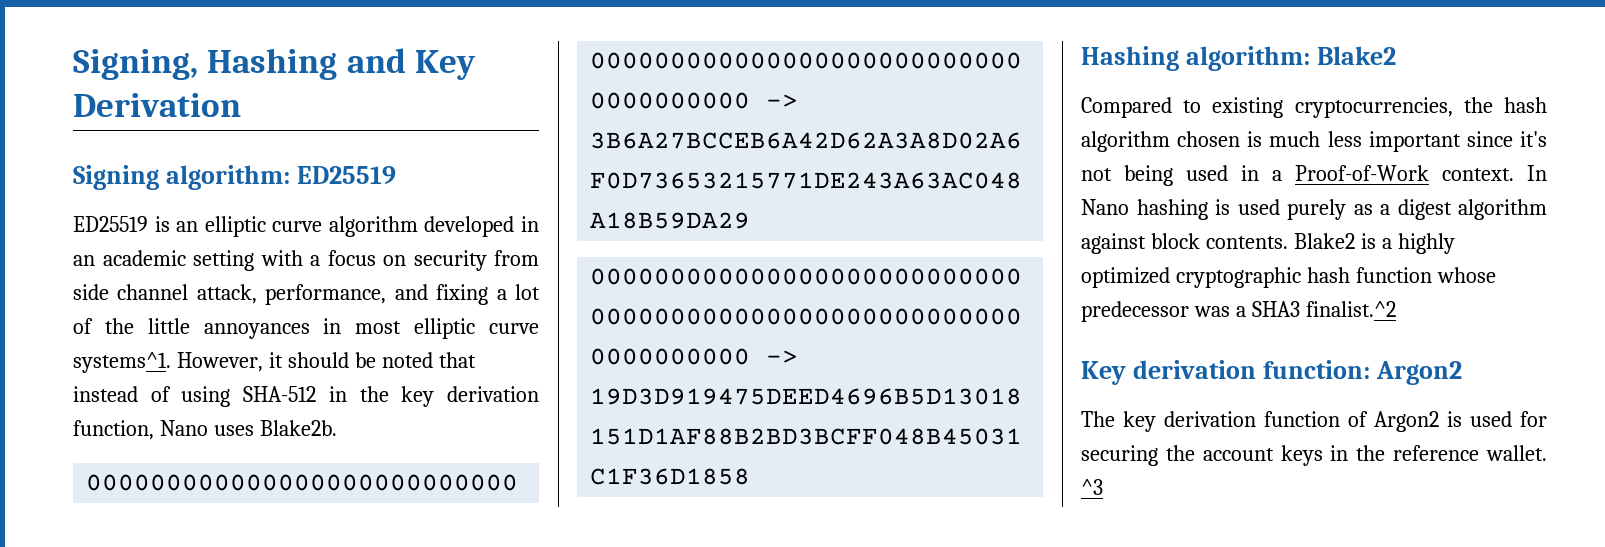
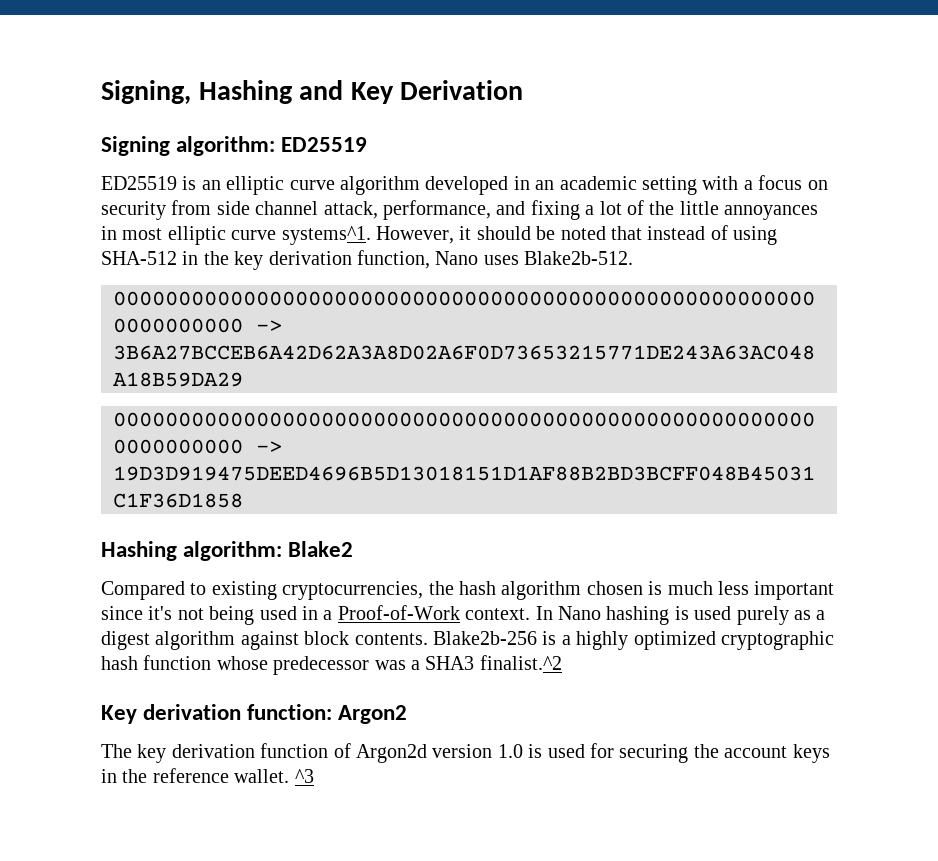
- However, it should be noted that instead of using SHA-512 in the key derivation function, Nano uses Blake2b.
+ However, it should be noted that instead of using SHA-512 in the key derivation function, Nano uses Blake2b-512.
- Blake2 is a highly optimized cryptographic hash function whose predecessor was a SHA3 finalist.^2
+ Blake2b-256 is a highly optimized cryptographic hash function whose predecessor was a SHA3 finalist.^2
- The key derivation function of Argon2 is used for securing the account keys in the reference wallet.
+ The key derivation function of Argon2d version 1.0 is used for securing the account keys in the reference wallet.

